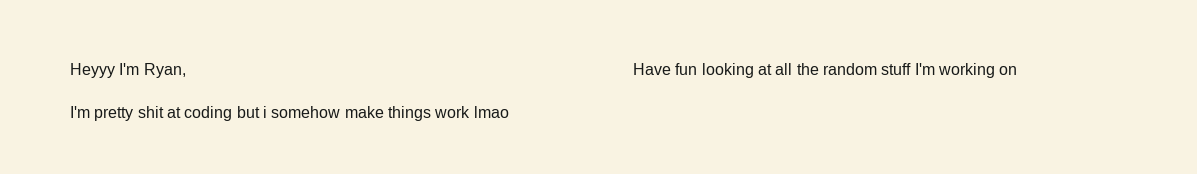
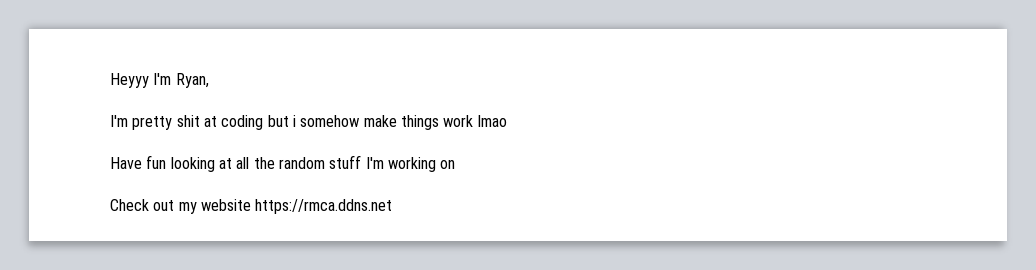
+ Check out my website https://rmca.ddns.net

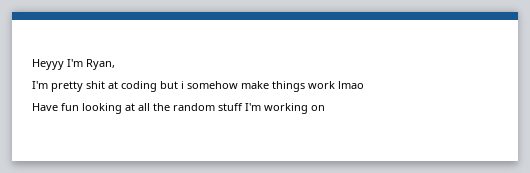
- Check out my website https://rmca.ddns.net

